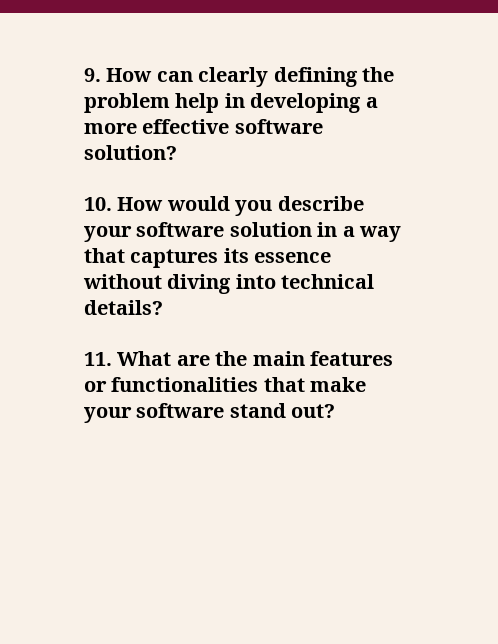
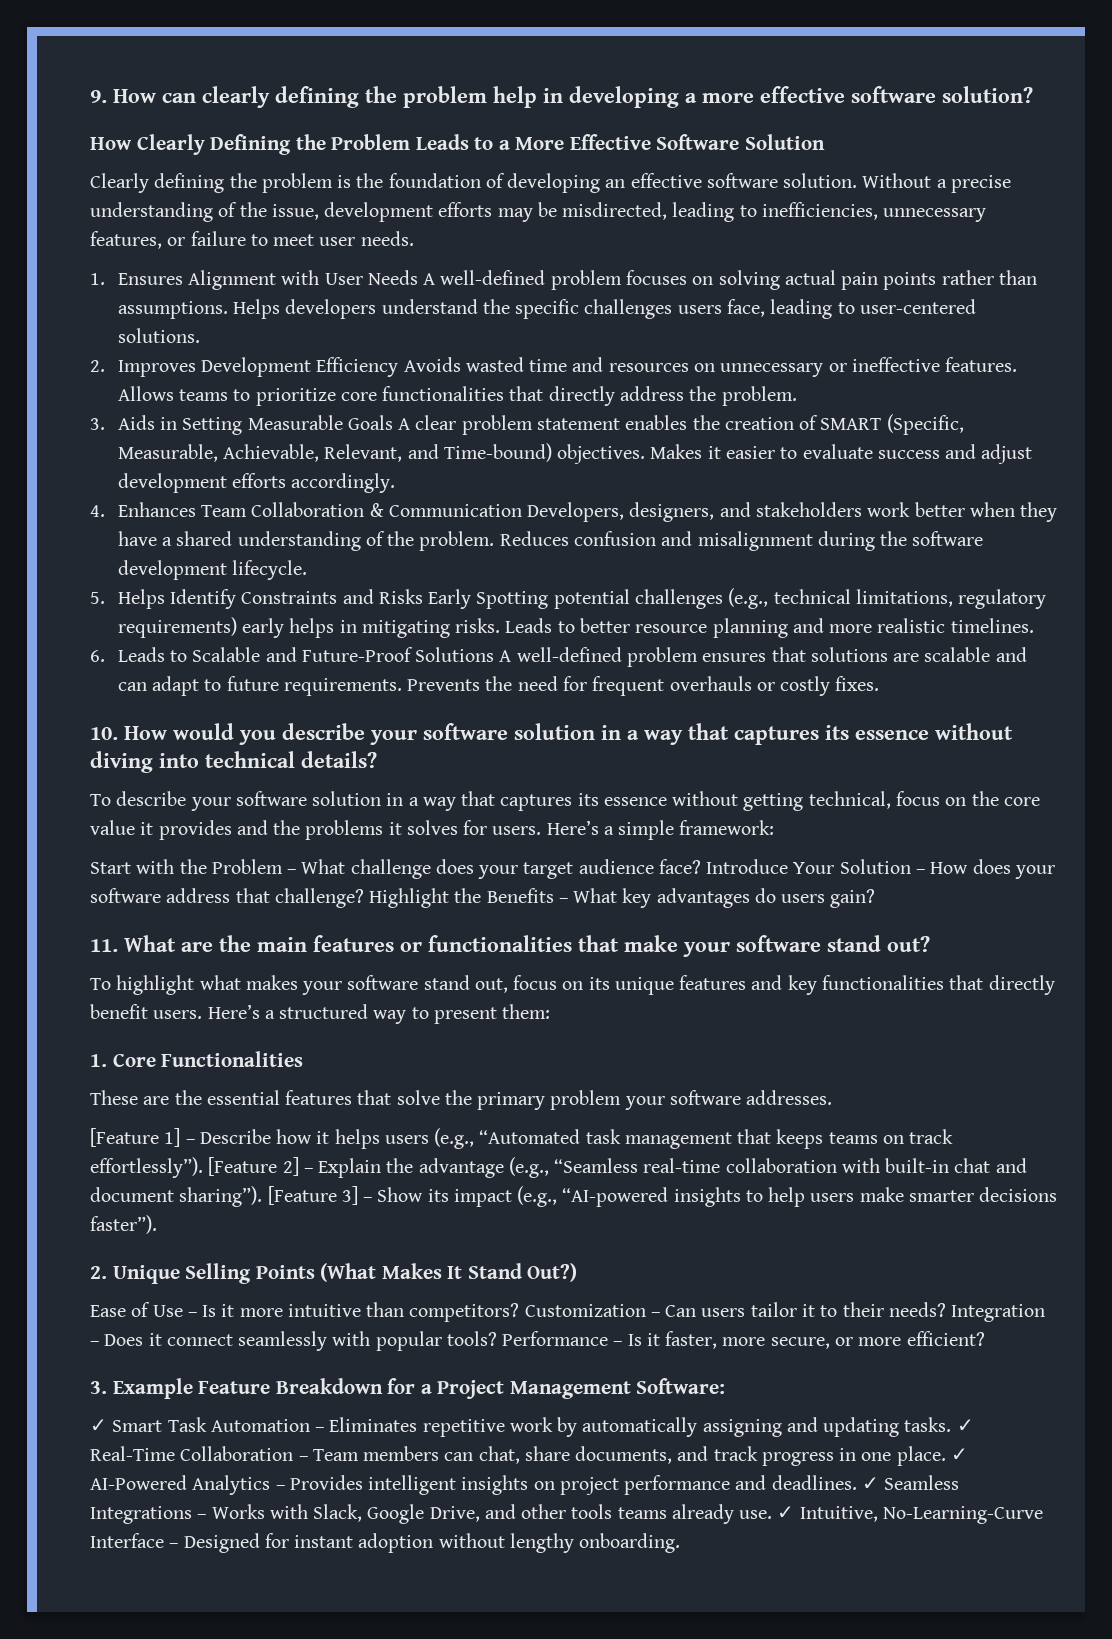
+ How Clearly Defining the Problem Leads to a More Effective Software Solution
+ Clearly defining the problem is the foundation of developing an effective software solution. Without a precise understanding of the issue, development efforts may be misdirected, leading to inefficiencies, unnecessary features, or failure to meet user needs.
+ 1. Ensures Alignment with User Needs A well-defined problem focuses on solving actual pain points rather than assumptions. Helps developers understand the specific challenges users face, leading to user-centered solutions.
+ 2. Improves Development Efficiency Avoids wasted time and resources on unnecessary or ineffective features. Allows teams to prioritize core functionalities that directly address the problem.
+ 3. Aids in Setting Measurable Goals A clear problem statement enables the creation of SMART (Specific, Measurable, Achievable, Relevant, and Time-bound) objectives. Makes it easier to evaluate success and adjust development efforts accordingly.
+ 4. Enhances Team Collaboration & Communication Developers, designers, and stakeholders work better when they have a shared understanding of the problem. Reduces confusion and misalignment during the software development lifecycle.
+ 5. Helps Identify Constraints and Risks Early Spotting potential challenges (e.g., technical limitations, regulatory requirements) early helps in mitigating risks. Leads to better resource planning and more realistic timelines.
+ 6. Leads to Scalable and Future-Proof Solutions A well-defined problem ensures that solutions are scalable and can adapt to future requirements. Prevents the need for frequent overhauls or costly fixes.
+ To describe your software solution in a way that captures its essence without getting technical, focus on the core value it provides and the problems it solves for users. Here’s a simple framework:
+ Start with the Problem – What challenge does your target audience face? Introduce Your Solution – How does your software address that challenge? Highlight the Benefits – What key advantages do users gain?
+ To highlight what makes your software stand out, focus on its unique features and key functionalities that directly benefit users. Here’s a structured way to present them:
+ 1. Core Functionalities
+ These are the essential features that solve the primary problem your software addresses.
+ [Feature 1] – Describe how it helps users (e.g., “Automated task management that keeps teams on track effortlessly”). [Feature 2] – Explain the advantage (e.g., “Seamless real-time collaboration with built-in chat and document sharing”). [Feature 3] – Show its impact (e.g., “AI-powered insights to help users make smarter decisions faster”).
+ 2. Unique Selling Points (What Makes It Stand Out?)
+ Ease of Use – Is it more intuitive than competitors? Customization – Can users tailor it to their needs? Integration – Does it connect seamlessly with popular tools? Performance – Is it faster, more secure, or more efficient?
+ 3. Example Feature Breakdown for a Project Management Software:
+ ✓ Smart Task Automation – Eliminates repetitive work by automatically assigning and updating tasks. ✓ Real-Time Collaboration – Team members can chat, share documents, and track progress in one place. ✓ AI-Powered Analytics – Provides intelligent insights on project performance and deadlines. ✓ Seamless Integrations – Works with Slack, Google Drive, and other tools teams already use. ✓ Intuitive, No-Learning-Curve Interface – Designed for instant adoption without lengthy onboarding.

